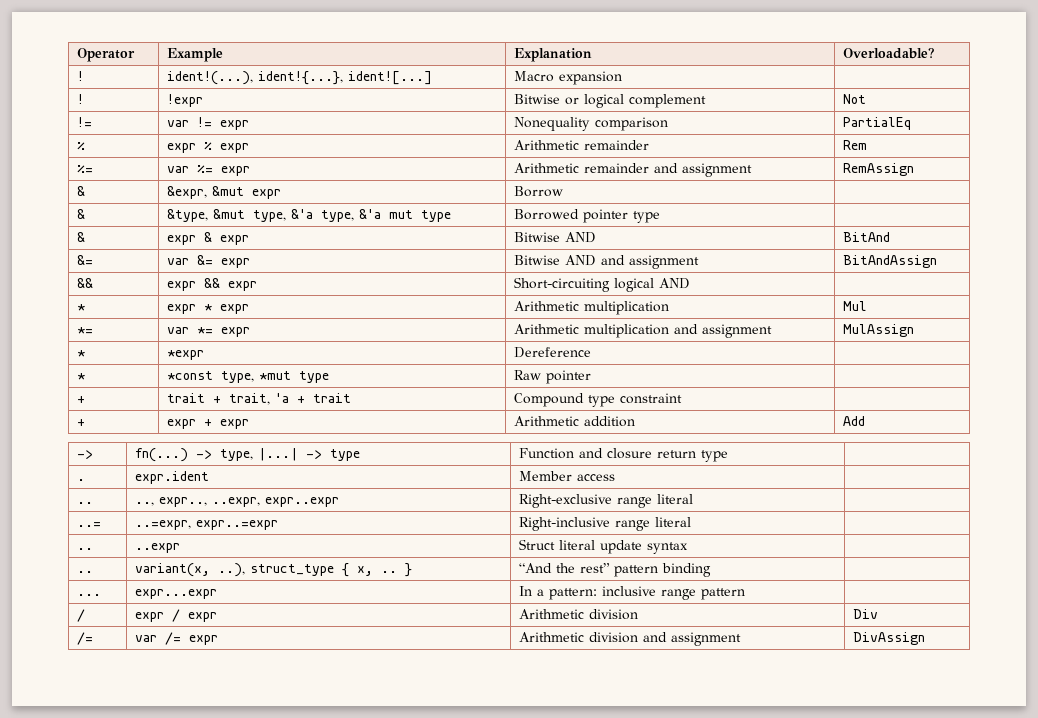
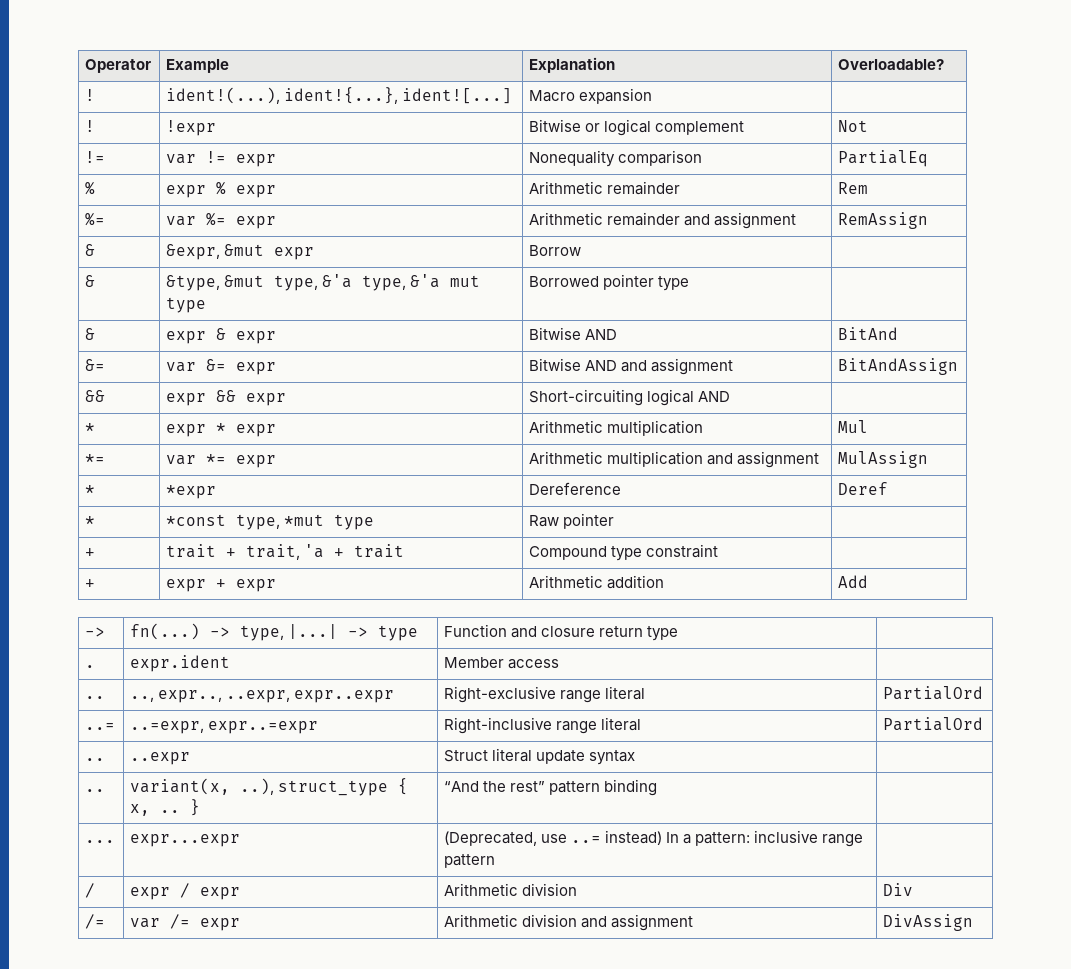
- * | *expr | Dereference |
+ * | *expr | Dereference | Deref
- .. | .., expr.., ..expr, expr..expr | Right-exclusive range literal |
+ .. | .., expr.., ..expr, expr..expr | Right-exclusive range literal | PartialOrd
- ..= | ..=expr, expr..=expr | Right-inclusive range literal |
+ ..= | ..=expr, expr..=expr | Right-inclusive range literal | PartialOrd
- ... | expr...expr | In a pattern: inclusive range pattern |
+ ... | expr...expr | (Deprecated, use ..= instead) In a pattern: inclusive range pattern |

